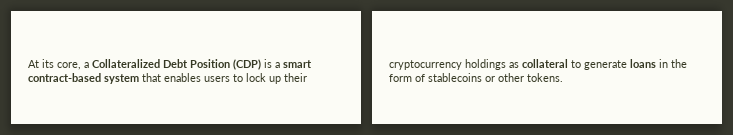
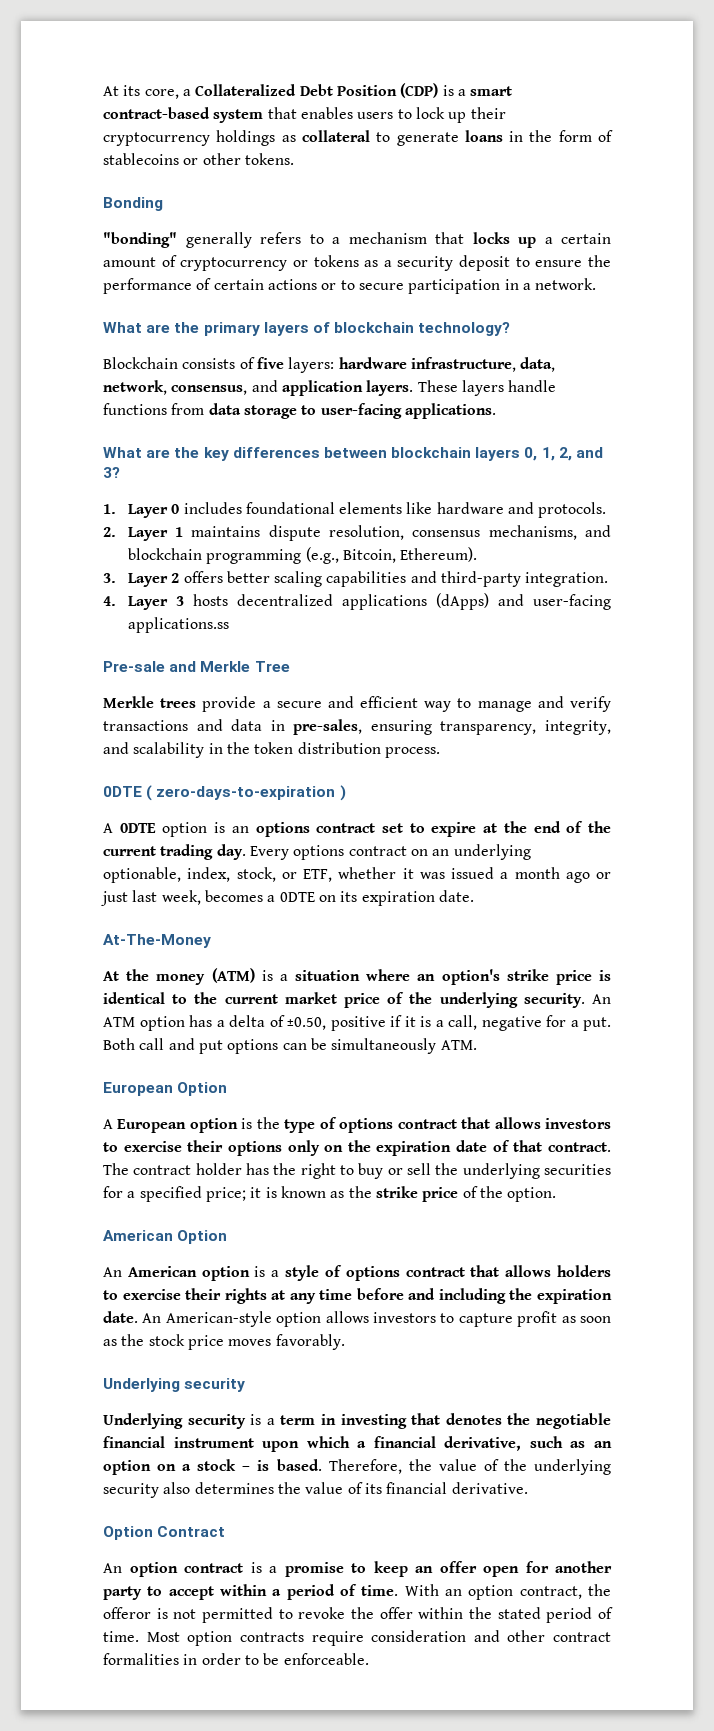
+ Bonding
+ "bonding" generally refers to a mechanism that locks up a certain amount of cryptocurrency or tokens as a security deposit to ensure the performance of certain actions or to secure participation in a network.
+ What are the primary layers of blockchain technology?
+ Blockchain consists of five layers: hardware infrastructure, data, network, consensus, and application layers. These layers handle functions from data storage to user-facing applications.
+ What are the key differences between blockchain layers 0, 1, 2, and 3?
+ 1. Layer 0 includes foundational elements like hardware and protocols.
+ 2. Layer 1 maintains dispute resolution, consensus mechanisms, and blockchain programming (e.g., Bitcoin, Ethereum).
+ 3. Layer 2 offers better scaling capabilities and third-party integration.
+ 4. Layer 3 hosts decentralized applications (dApps) and user-facing applications.ss
+ Pre-sale and Merkle Tree
+ Merkle trees provide a secure and efficient way to manage and verify transactions and data in pre-sales, ensuring transparency, integrity, and scalability in the token distribution process.
+ 0DTE ( zero-days-to-expiration )
+ A 0DTE option is an options contract set to expire at the end of the current trading day. Every options contract on an underlying optionable, index, stock, or ETF, whether it was issued a month ago or just last week, becomes a 0DTE on its expiration date.
+ At-The-Money
+ At the money (ATM) is a situation where an option's strike price is identical to the current market price of the underlying security. An ATM option has a delta of ±0.50, positive if it is a call, negative for a put. Both call and put options can be simultaneously ATM.
+ European Option
+ A European option is the type of options contract that allows investors to exercise their options only on the expiration date of that contract. The contract holder has the right to buy or sell the underlying securities for a specified price; it is known as the strike price of the option.
+ American Option
+ An American option is a style of options contract that allows holders to exercise their rights at any time before and including the expiration date. An American-style option allows investors to capture profit as soon as the stock price moves favorably.
+ Underlying security
+ Underlying security is a term in investing that denotes the negotiable financial instrument upon which a financial derivative, such as an option on a stock – is based. Therefore, the value of the underlying security also determines the value of its financial derivative.
+ Option Contract
+ An option contract is a promise to keep an offer open for another party to accept within a period of time. With an option contract, the offeror is not permitted to revoke the offer within the stated period of time. Most option contracts require consideration and other contract formalities in order to be enforceable.

